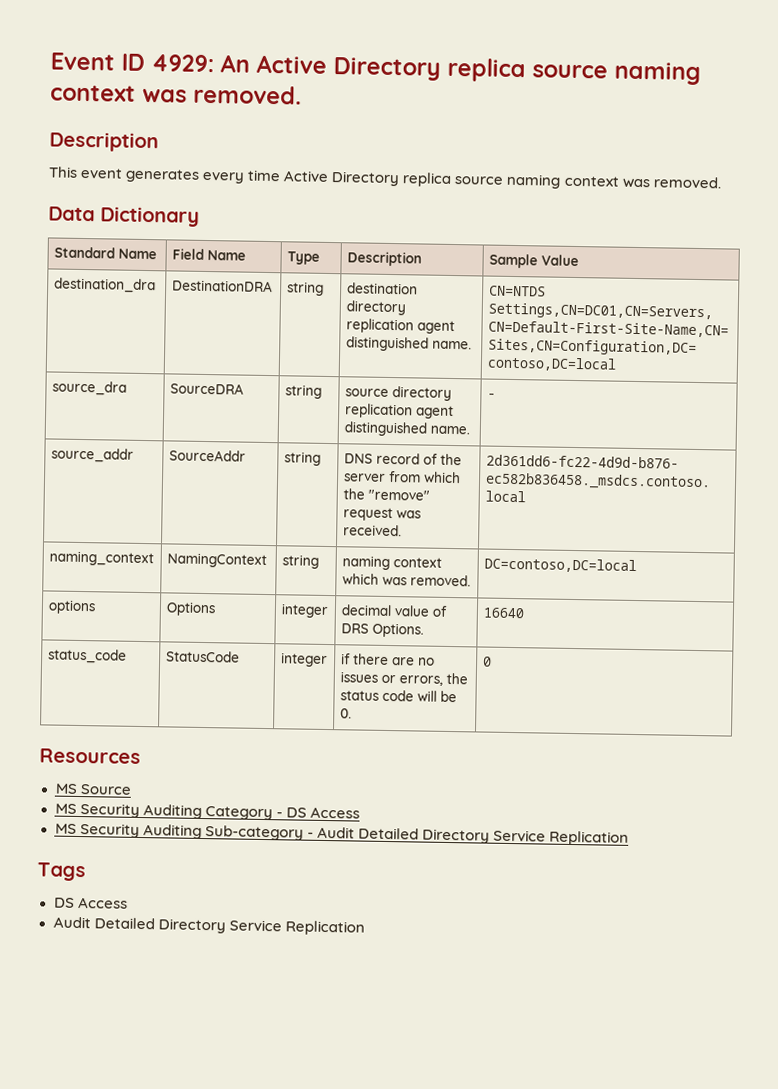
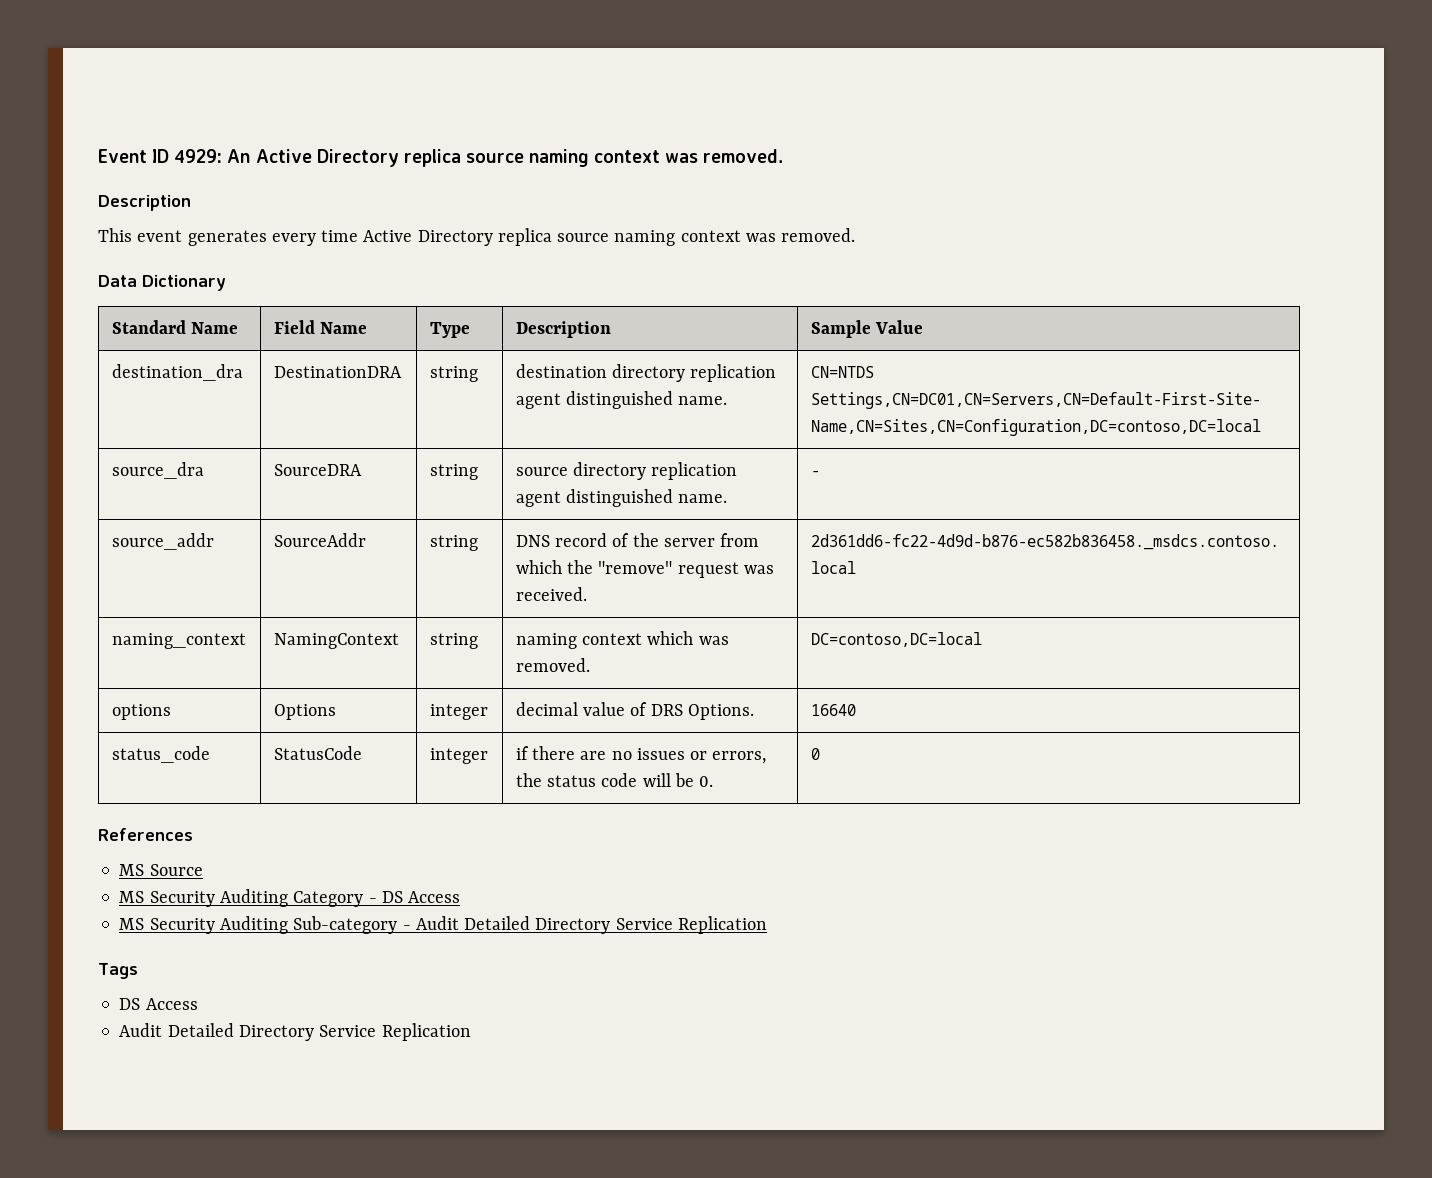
- Resources
+ References

